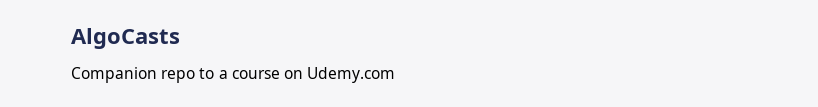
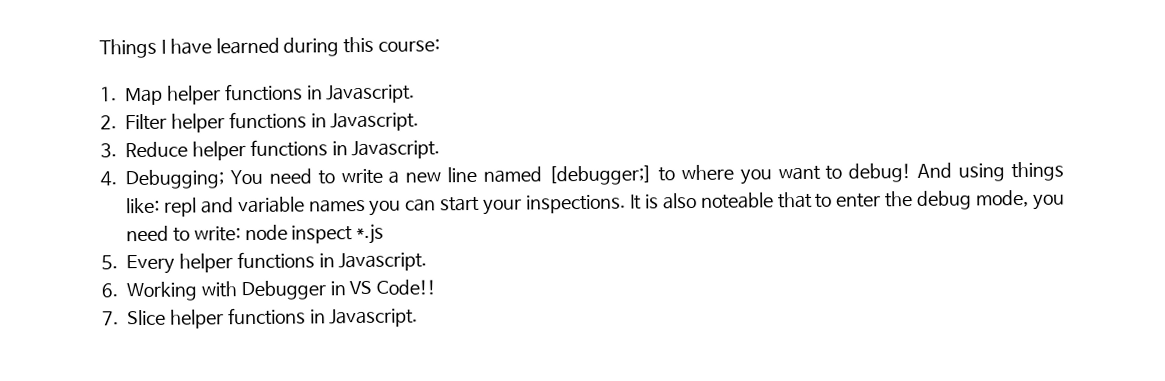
- AlgoCasts
- Companion repo to a course on Udemy.com
+ Things I have learned during this course:
+ 1. Map helper functions in Javascript.
+ 2. Filter helper functions in Javascript.
+ 3. Reduce helper functions in Javascript.
+ 4. Debugging; You need to write a new line named [debugger;] to where you want to debug! And using things like: repl and variable names you can start your inspections. It is also noteable that to enter the debug mode, you need to write: node inspect *.js
+ 5. Every helper functions in Javascript.
+ 6. Working with Debugger in VS Code!!
+ 7. Slice helper functions in Javascript.

